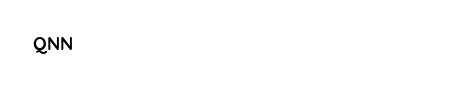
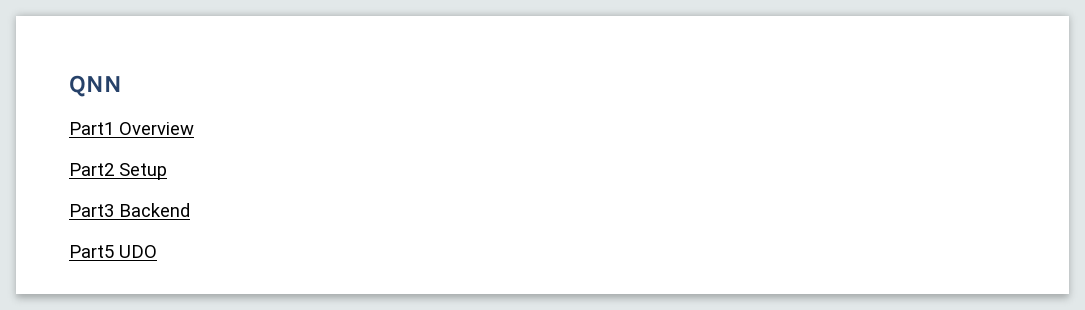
+ Part1 Overview
+ Part2 Setup
+ Part3 Backend
+ Part5 UDO

